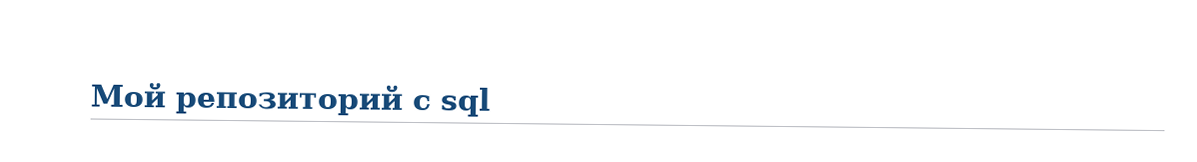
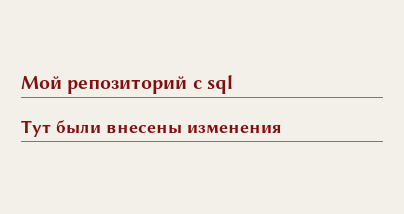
+ Тут были внесены изменения

